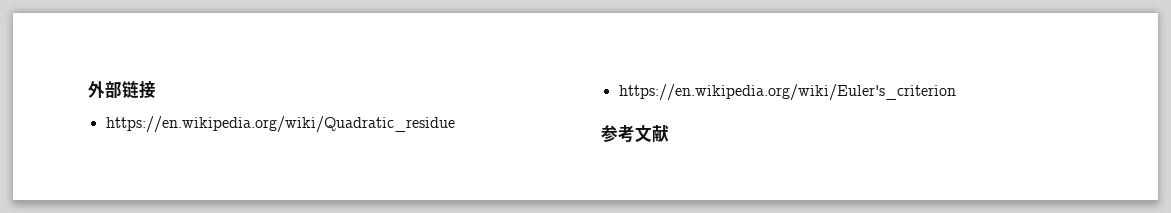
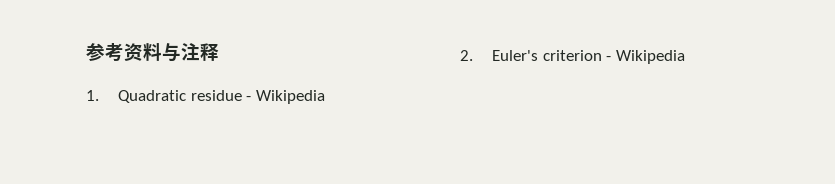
- 外部链接
- https://en.wikipedia.org/wiki/Quadratic_residue
- https://en.wikipedia.org/wiki/Euler's_criterion
- 参考文献
+ 参考资料与注释
+ 1. Quadratic residue - Wikipedia
+ 2. Euler's criterion - Wikipedia

